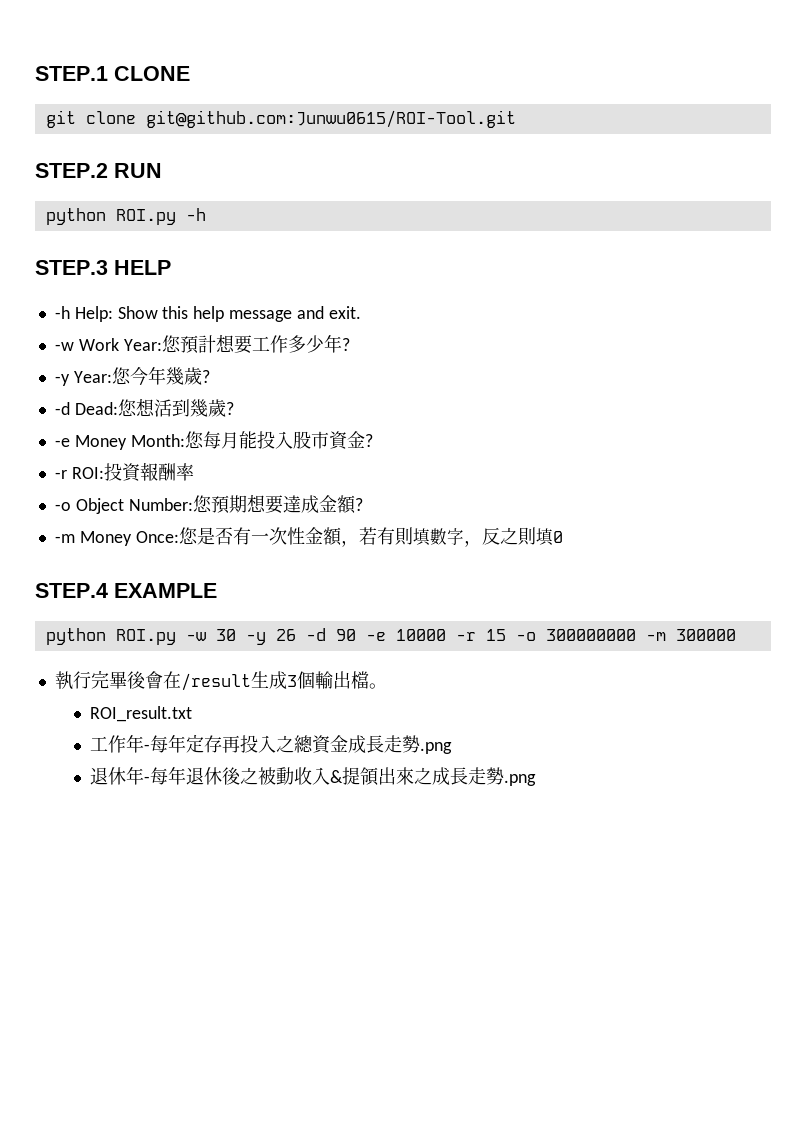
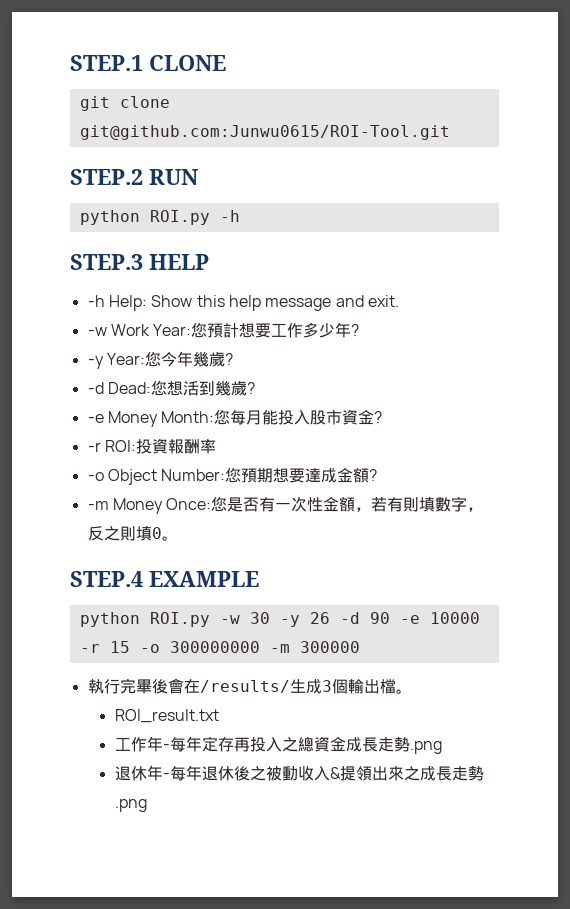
- -m Money Once:您是否有一次性金額，若有則填數字，反之則填0
+ -m Money Once:您是否有一次性金額，若有則填數字，反之則填0。
- 執行完畢後會在/result生成3個輸出檔。
+ 執行完畢後會在/results/生成3個輸出檔。

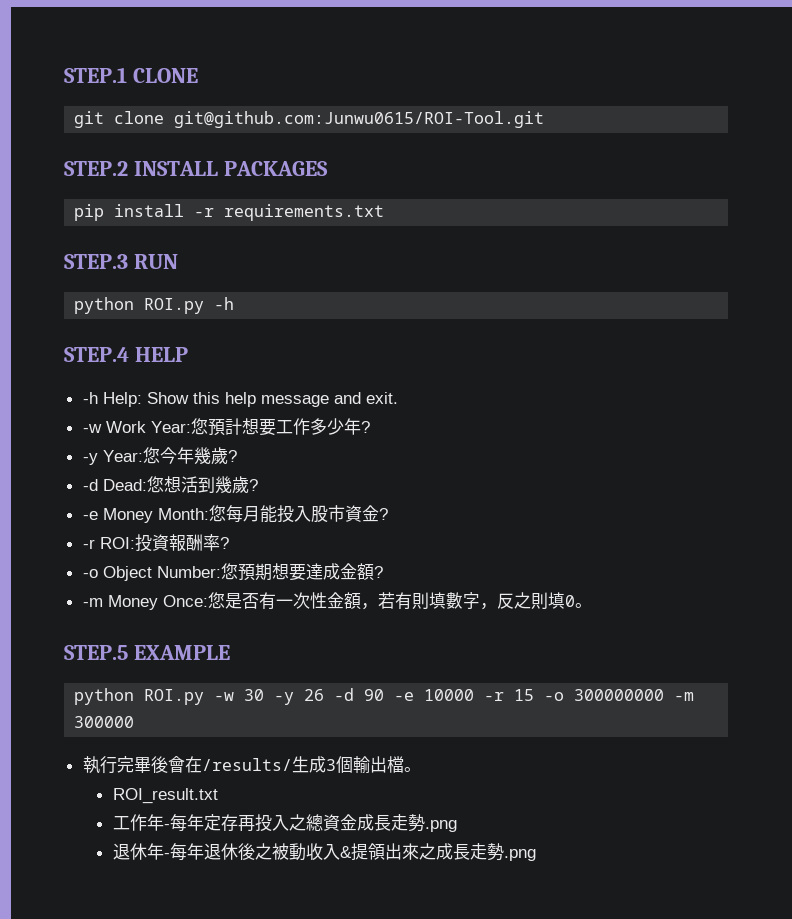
- STEP.2 RUN
+ STEP.2 INSTALL PACKAGES
+ pip install -r requirements.txt
+ STEP.3 RUN
- STEP.3 HELP
+ STEP.4 HELP
- -r ROI:投資報酬率
+ -r ROI:投資報酬率?
- STEP.4 EXAMPLE
+ STEP.5 EXAMPLE

